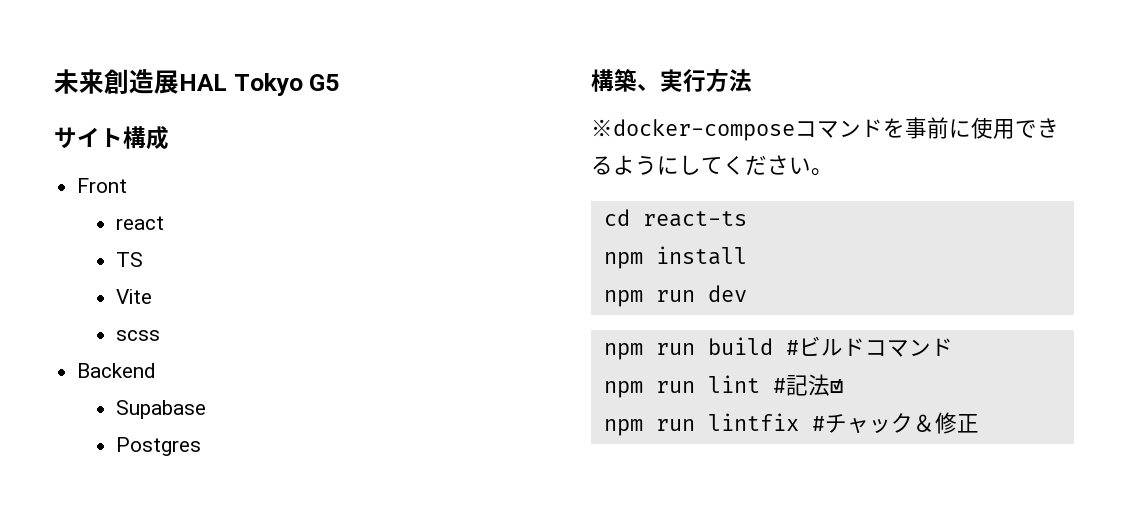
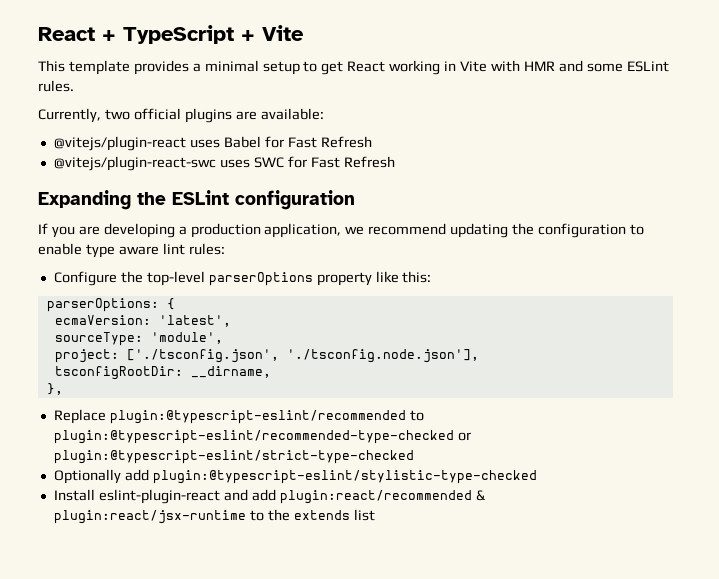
- 未来創造展HAL Tokyo G5
- サイト構成
- Front
- react
- TS
- Vite
- scss
- Backend
- Supabase
- Postgres
- 構築、実行方法
- ※docker-composeコマンドを事前に使用できるようにしてください。
- cd react-ts
- npm install
- npm run dev
- npm run build #ビルドコマンド
- npm run lint #記法☑
- npm run lintfix #チャック＆修正
+ React + TypeScript + Vite
+ This template provides a minimal setup to get React working in Vite with HMR and some ESLint rules.
+ Currently, two official plugins are available:
+ @vitejs/plugin-react uses Babel for Fast Refresh
+ @vitejs/plugin-react-swc uses SWC for Fast Refresh
+ Expanding the ESLint configuration
+ If you are developing a production application, we recommend updating the configuration to enable type aware lint rules:
+ Configure the top-level parserOptions property like this:
+ parserOptions: {
+ ecmaVersion: 'latest',
+ sourceType: 'module',
+ project: ['./tsconfig.json', './tsconfig.node.json'],
+ tsconfigRootDir: __dirname,
+ },
+ Replace plugin:@typescript-eslint/recommended to plugin:@typescript-eslint/recommended-type-checked or plugin:@typescript-eslint/strict-type-checked
+ Optionally add plugin:@typescript-eslint/stylistic-type-checked
+ Install eslint-plugin-react and add plugin:react/recommended & plugin:react/jsx-runtime to the extends list

